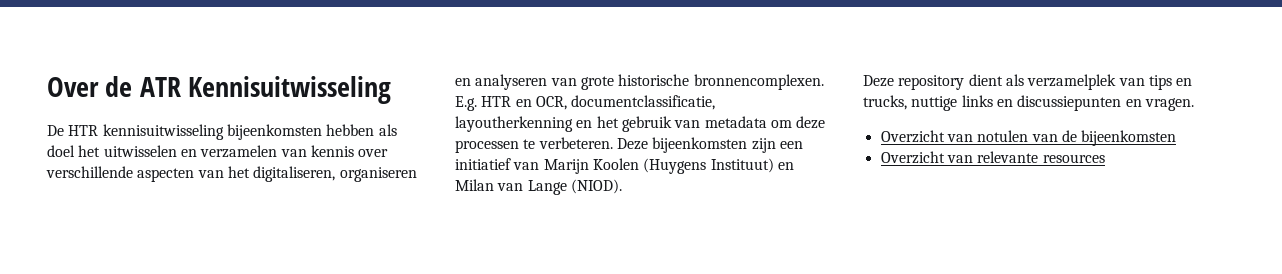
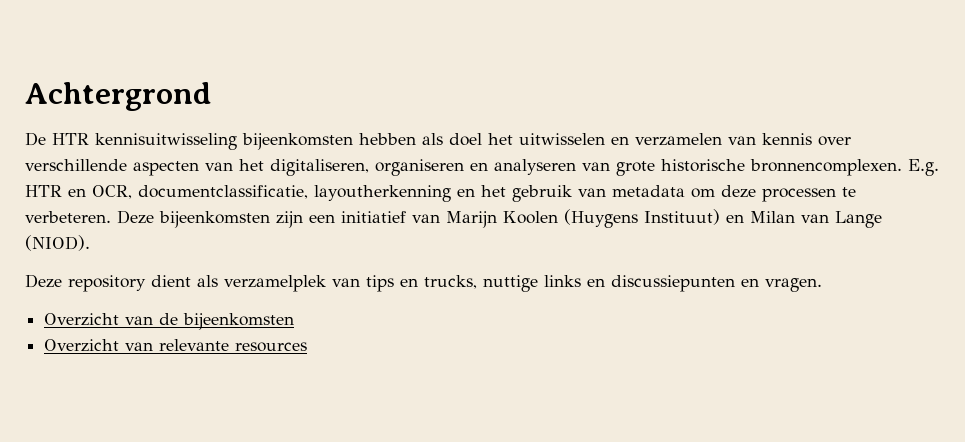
- Over de ATR Kennisuitwisseling
+ Achtergrond
- Overzicht van notulen van de bijeenkomsten
+ Overzicht van de bijeenkomsten

